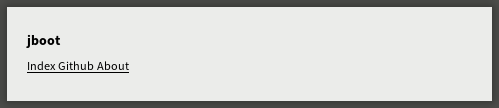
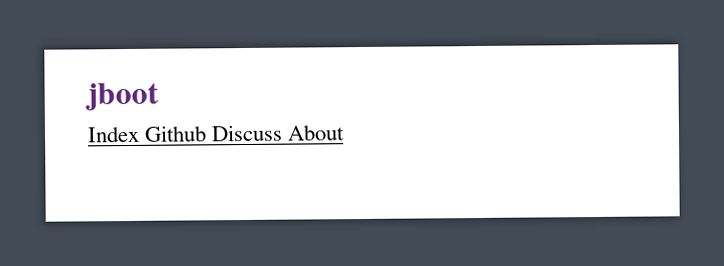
- Index Github About
+ Index Github Discuss About

